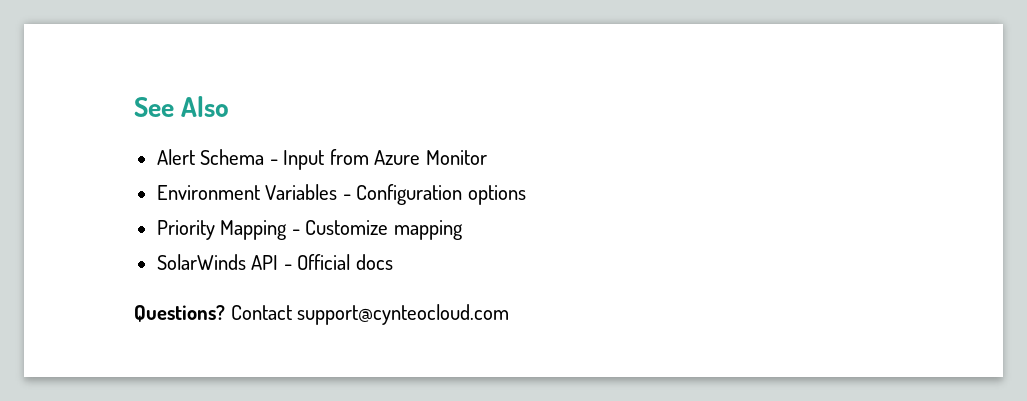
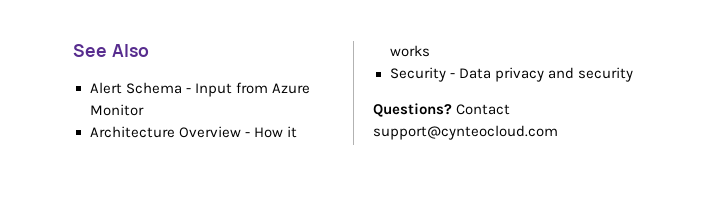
- Environment Variables - Configuration options
- Priority Mapping - Customize mapping
- SolarWinds API - Official docs
+ Architecture Overview - How it works
+ Security - Data privacy and security

